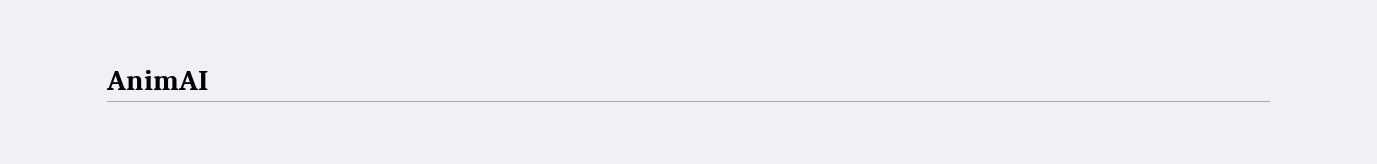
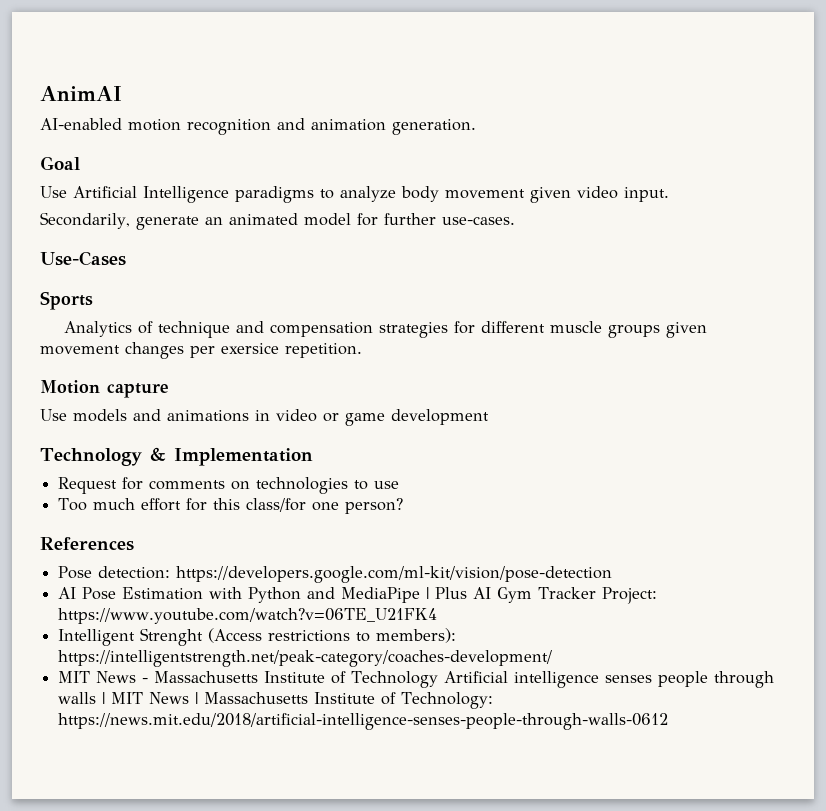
+ AI-enabled motion recognition and animation generation.
+ Goal
+ Use Artificial Intelligence paradigms to analyze body movement given video input.
+ Secondarily, generate an animated model for further use-cases.
+ Use-Cases
+ Sports
+ Analytics of technique and compensation strategies for different muscle groups given movement changes per exersice repetition.
+ Motion capture
+ Use models and animations in video or game development
+ Technology & Implementation
+ Request for comments on technologies to use
+ Too much effort for this class/for one person?
+ References
+ Pose detection: https://developers.google.com/ml-kit/vision/pose-detection
+ AI Pose Estimation with Python and MediaPipe | Plus AI Gym Tracker Project: https://www.youtube.com/watch?v=06TE_U21FK4
+ Intelligent Strenght (Access restrictions to members): https://intelligentstrength.net/peak-category/coaches-development/
+ MIT News - Massachusetts Institute of Technology Artificial intelligence senses people through walls | MIT News | Massachusetts Institute of Technology: https://news.mit.edu/2018/artificial-intelligence-senses-people-through-walls-0612

